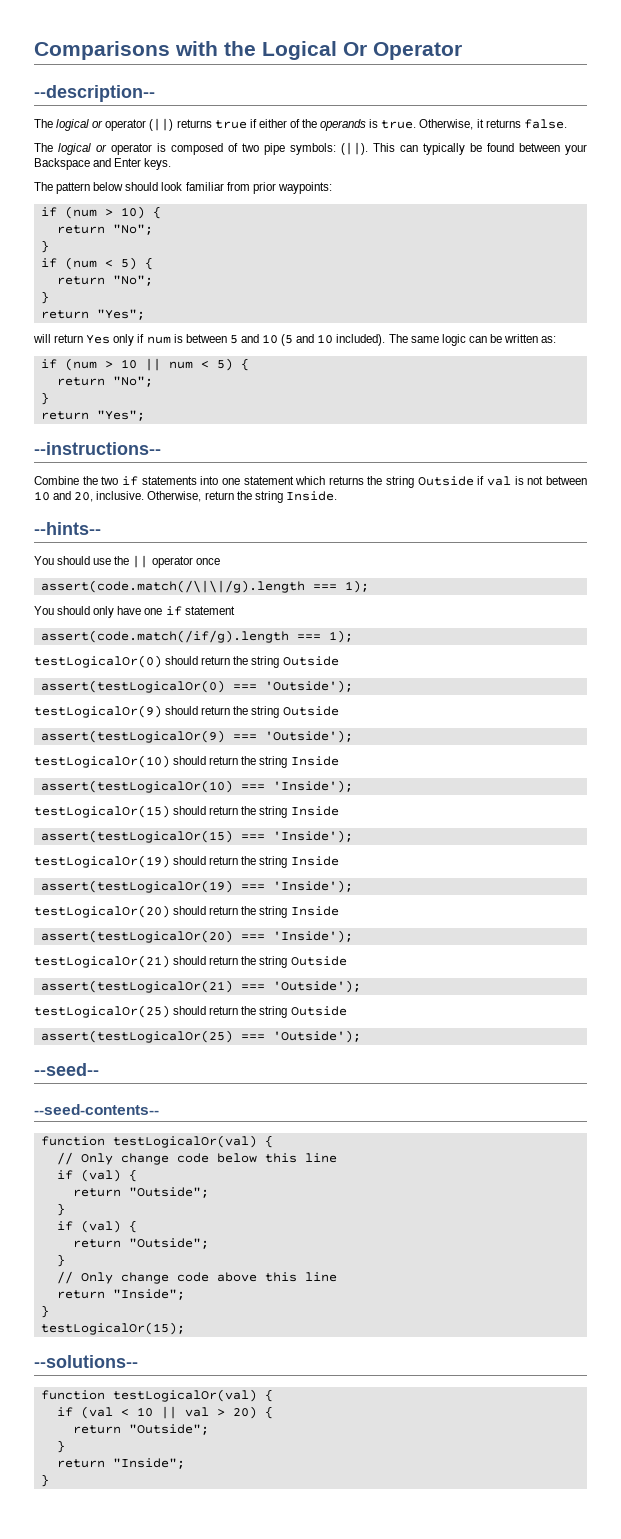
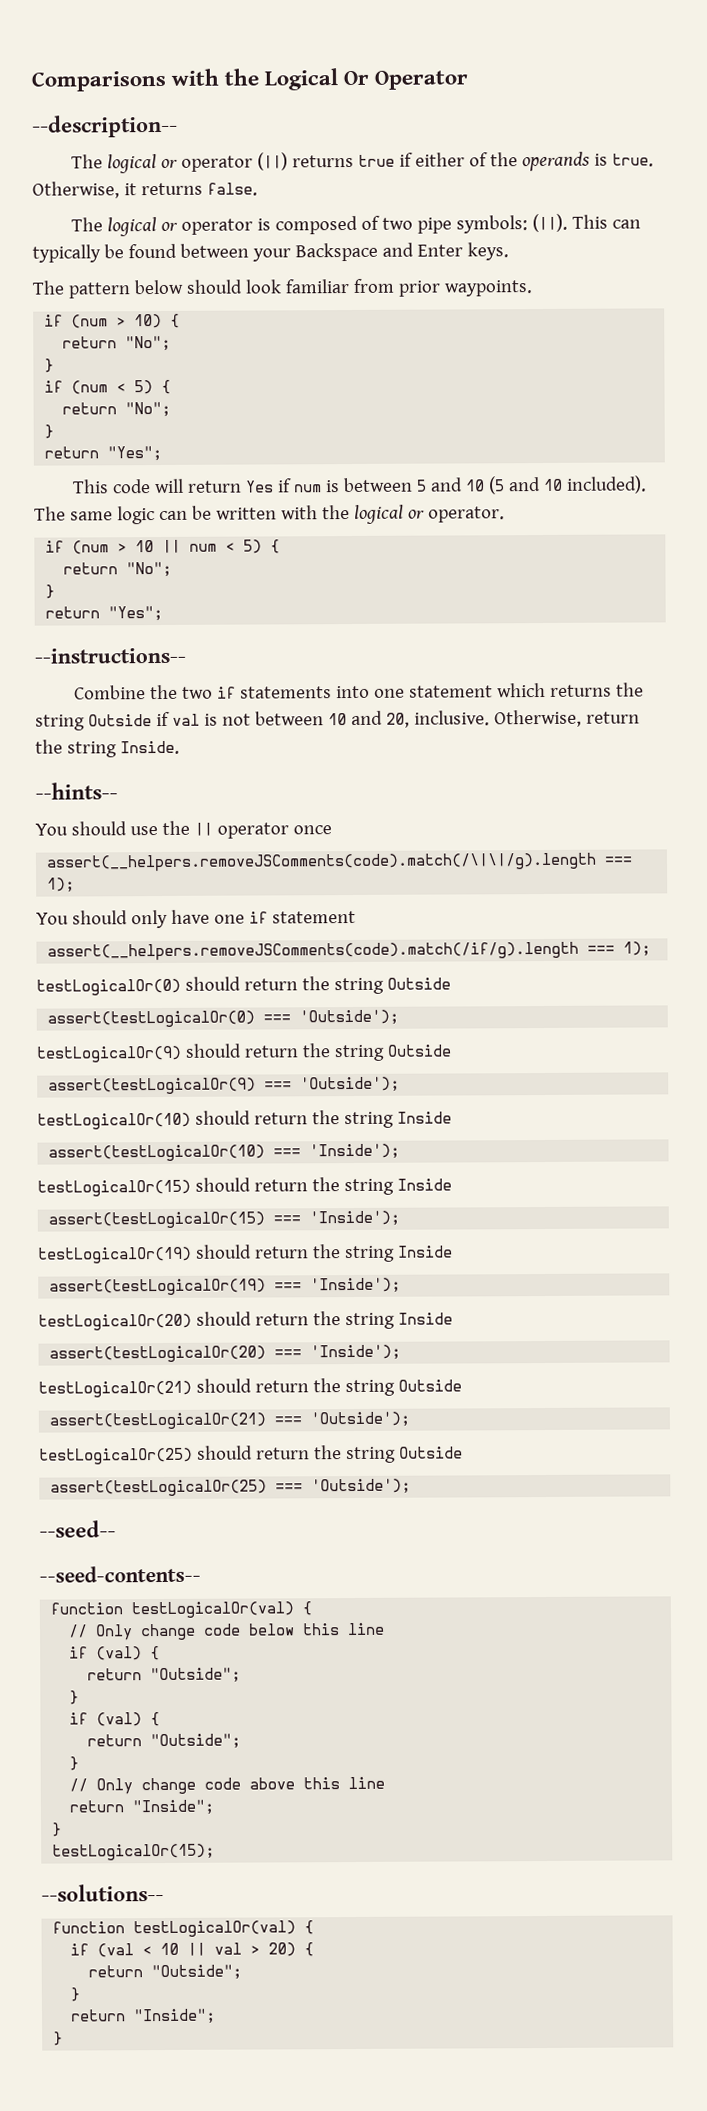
- The pattern below should look familiar from prior waypoints:
+ The pattern below should look familiar from prior waypoints.
- will return Yes only if num is between 5 and 10 (5 and 10 included).
+ This code will return Yes if num is between 5 and 10 (5 and 10 included).
- The same logic can be written as:
+ The same logic can be written with the logical or operator.
- assert(code.match(/\|\|/g).length === 1);
+ assert(__helpers.removeJSComments(code).match(/\|\|/g).length === 1);
- assert(code.match(/if/g).length === 1);
+ assert(__helpers.removeJSComments(code).match(/if/g).length === 1);

